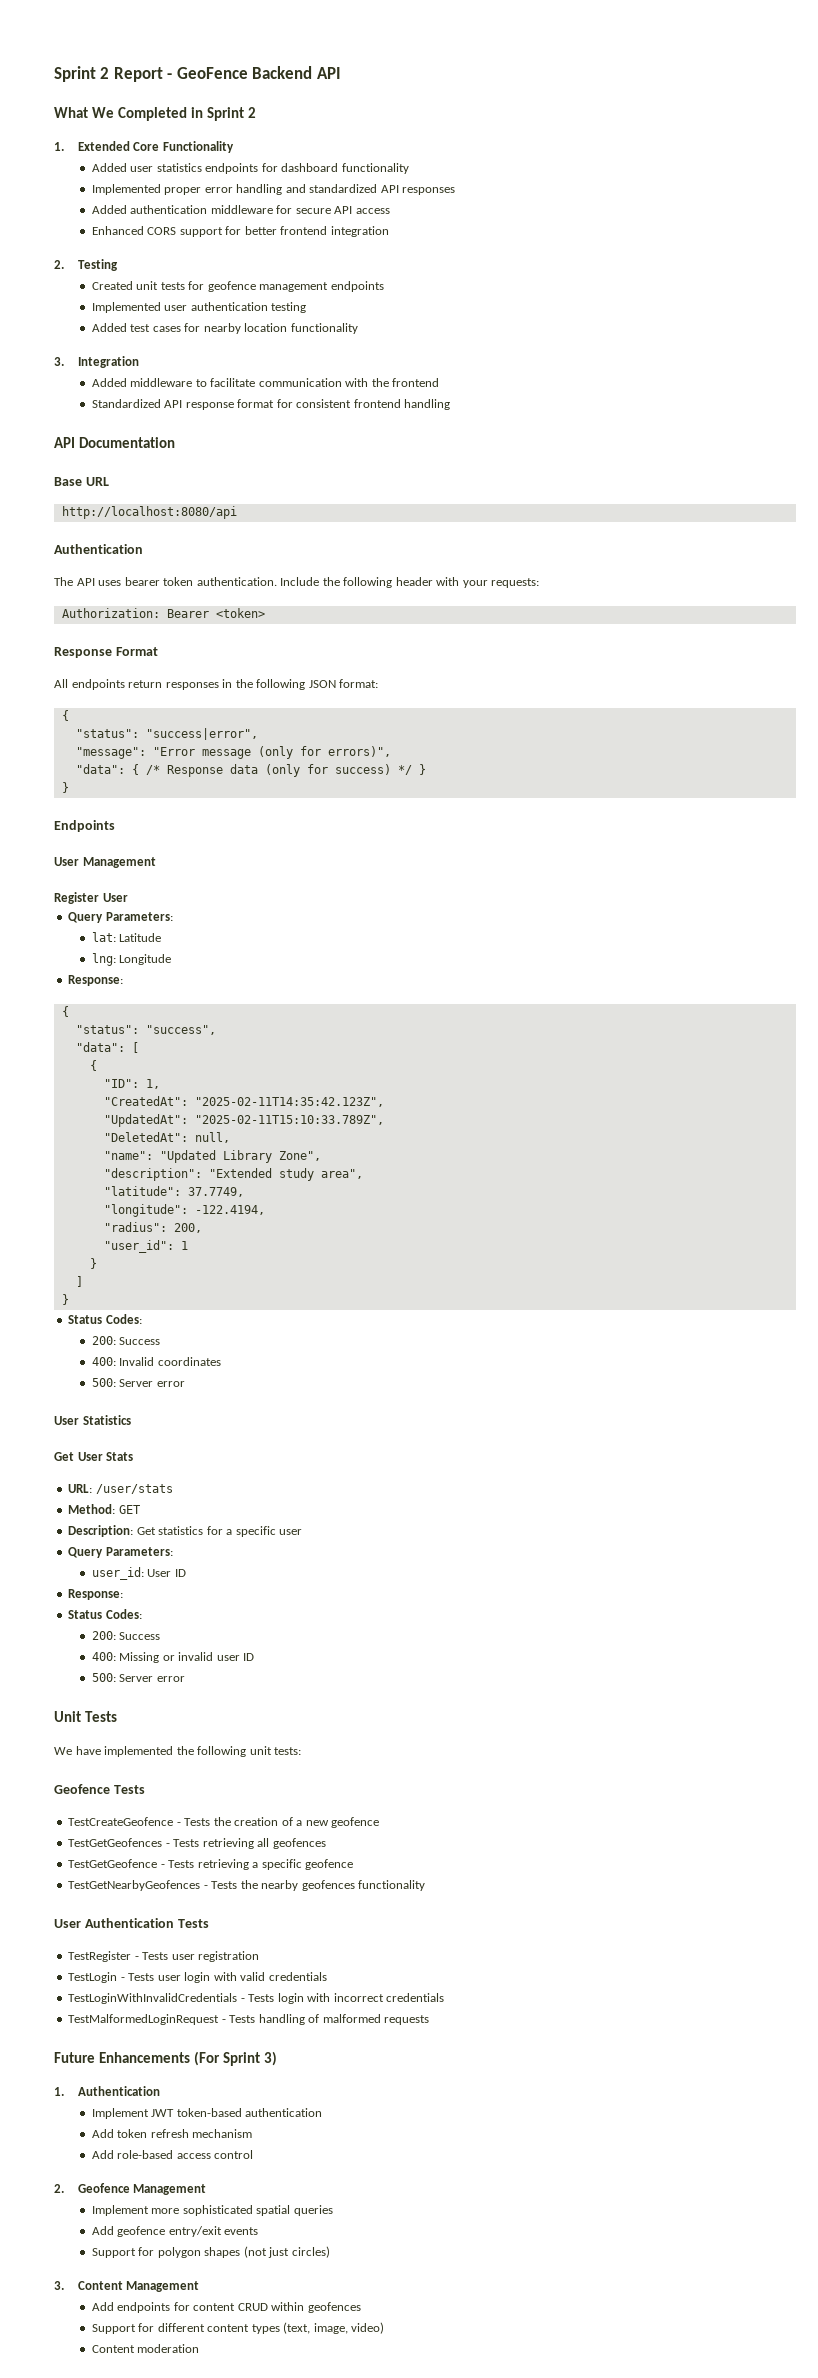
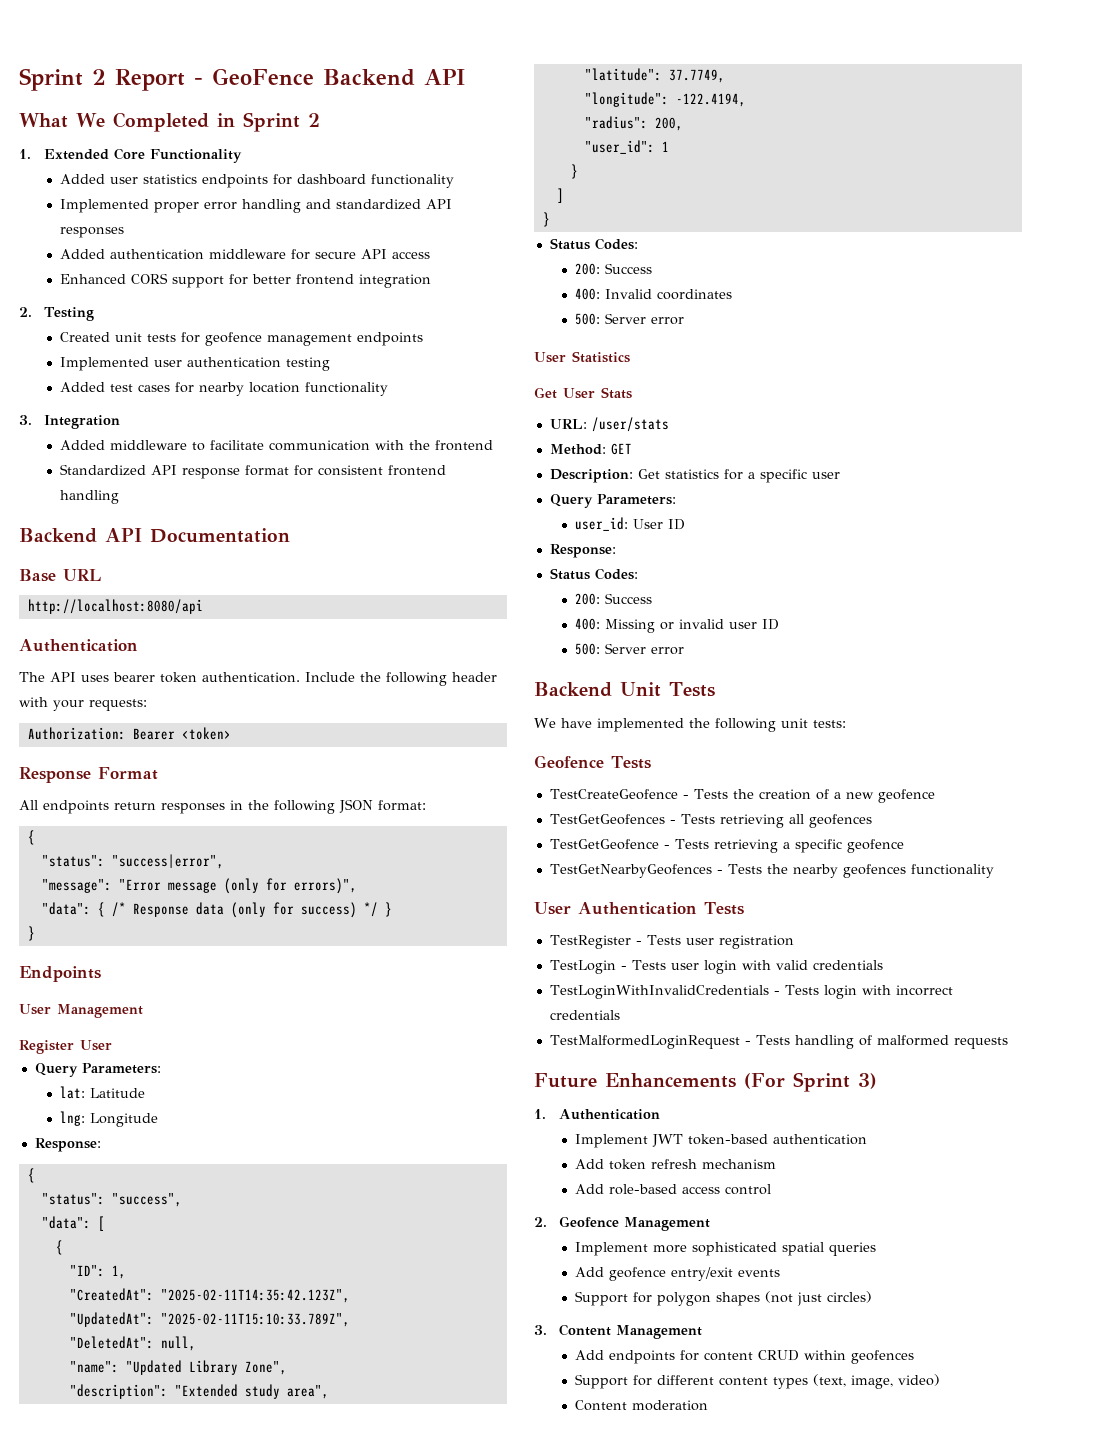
- API Documentation
+ Backend API Documentation
- Unit Tests
+ Backend Unit Tests

